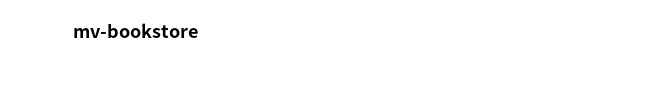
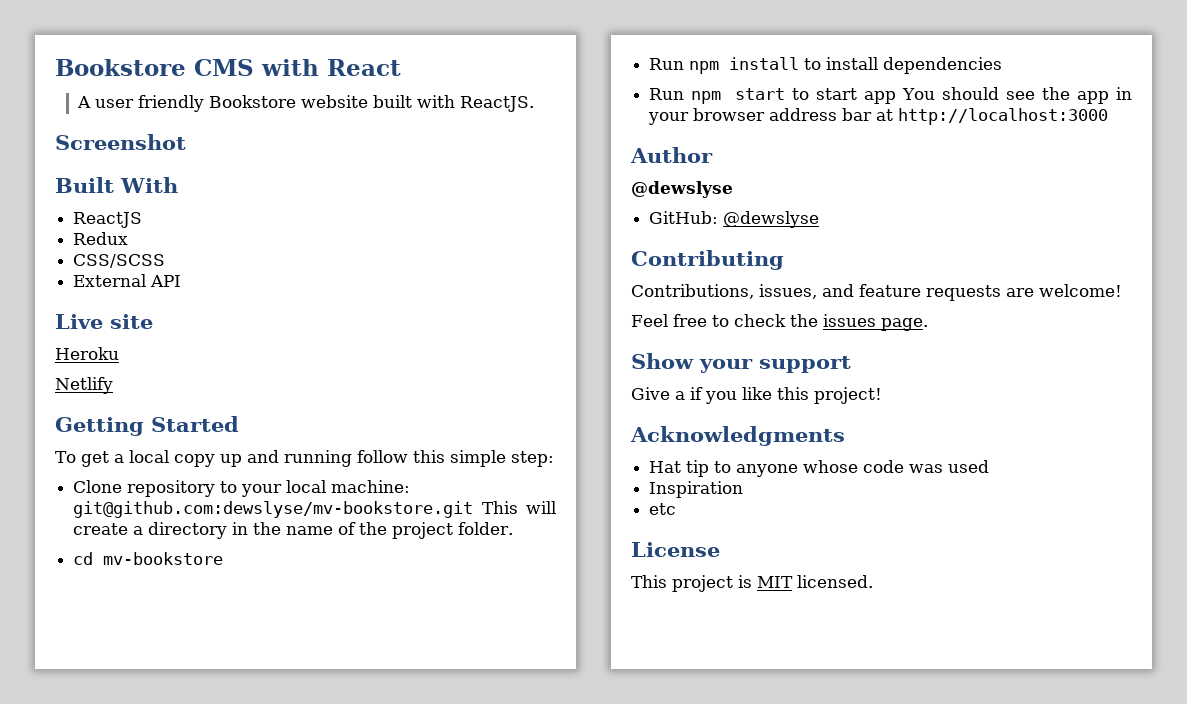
- mv-bookstore
+ Bookstore CMS with React
+ A user friendly Bookstore website built with ReactJS.
+ Screenshot
+ Built With
+ ReactJS
+ Redux
+ CSS/SCSS
+ External API
+ Live site
+ Heroku
+ Netlify
+ Getting Started
+ To get a local copy up and running follow this simple step:
+ Clone repository to your local machine: git@github.com:dewslyse/mv-bookstore.git This will create a directory in the name of the project folder.
+ cd mv-bookstore
+ Run npm install to install dependencies
+ Run npm start to start app You should see the app in your browser address bar at http://localhost:3000
+ Author
+ @dewslyse
+ GitHub: @dewslyse
+ Contributing
+ Contributions, issues, and feature requests are welcome!
+ Feel free to check the issues page.
+ Show your support
+ Give a if you like this project!
+ Acknowledgments
+ Hat tip to anyone whose code was used
+ Inspiration
+ etc
+ License
+ This project is MIT licensed.

